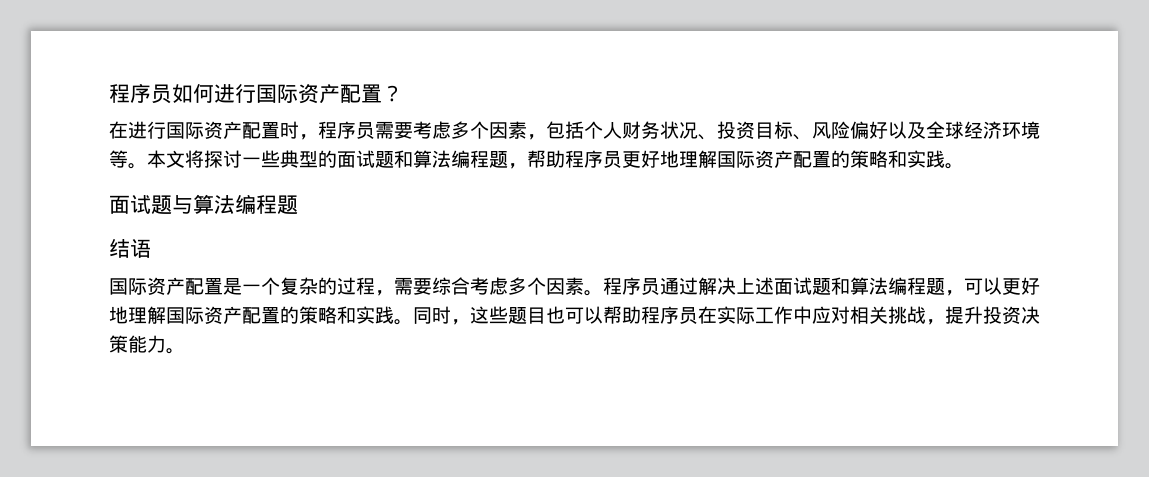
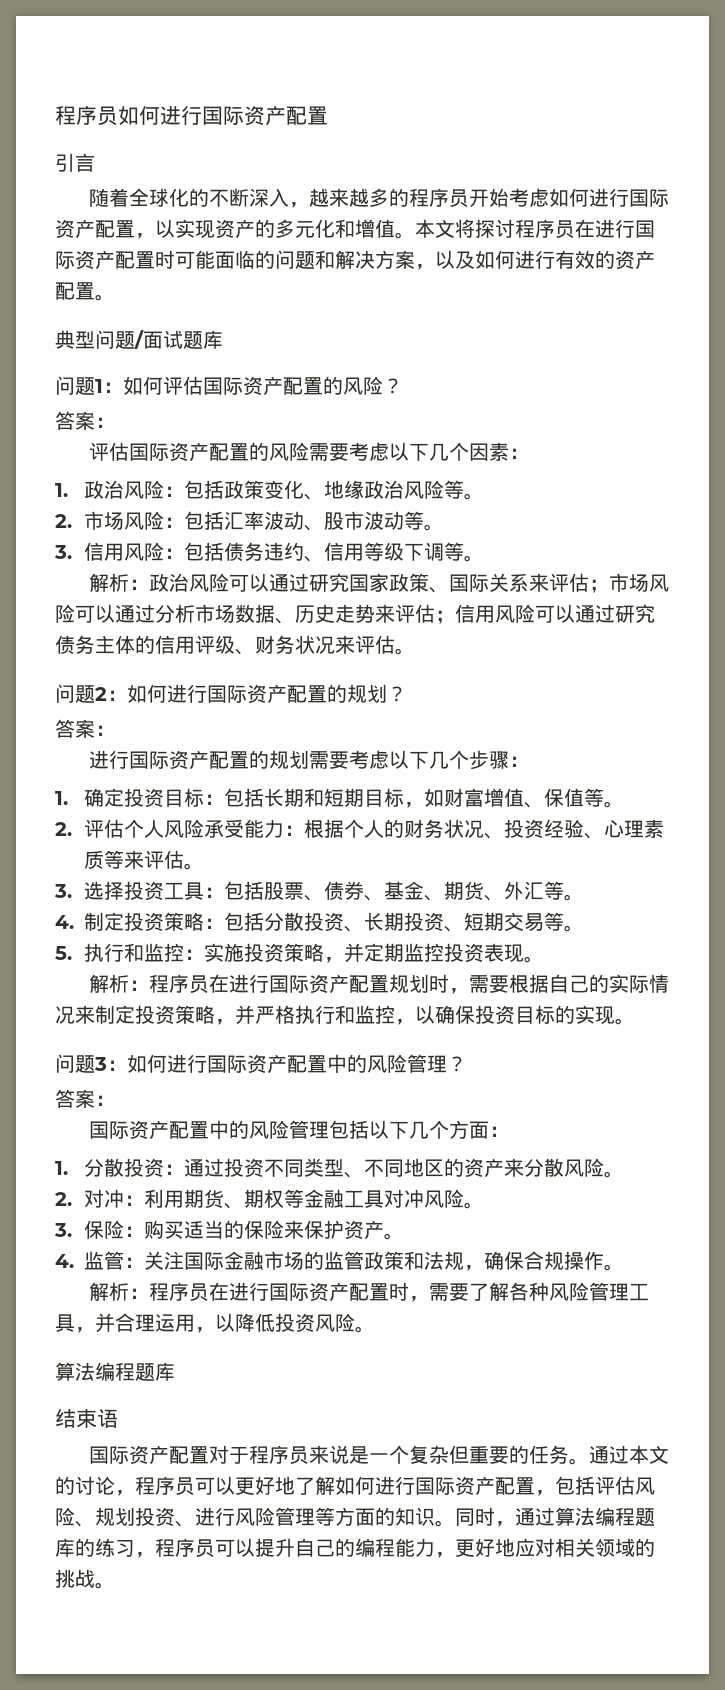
- 程序员如何进行国际资产配置？
- 在进行国际资产配置时，程序员需要考虑多个因素，包括个人财务状况、投资目标、风险偏好以及全球经济环境等。本文将探讨一些典型的面试题和算法编程题，帮助程序员更好地理解国际资产配置的策略和实践。
- 面试题与算法编程题
+ 程序员如何进行国际资产配置
+ 引言
+ 随着全球化的不断深入，越来越多的程序员开始考虑如何进行国际资产配置，以实现资产的多元化和增值。本文将探讨程序员在进行国际资产配置时可能面临的问题和解决方案，以及如何进行有效的资产配置。
+ 典型问题/面试题库
+ 问题1：如何评估国际资产配置的风险？
+ 答案：
+ 评估国际资产配置的风险需要考虑以下几个因素：
+ 1.政治风险：包括政策变化、地缘政治风险等。
+ 2.市场风险：包括汇率波动、股市波动等。
+ 3.信用风险：包括债务违约、信用等级下调等。
+ 解析：政治风险可以通过研究国家政策、国际关系来评估；市场风险可以通过分析市场数据、历史走势来评估；信用风险可以通过研究债务主体的信用评级、财务状况来评估。
+ 问题2：如何进行国际资产配置的规划？
+ 答案：
+ 进行国际资产配置的规划需要考虑以下几个步骤：
+ 1.确定投资目标：包括长期和短期目标，如财富增值、保值等。
+ 2.评估个人风险承受能力：根据个人的财务状况、投资经验、心理素质等来评估。
+ 3.选择投资工具：包括股票、债券、基金、期货、外汇等。
+ 4.制定投资策略：包括分散投资、长期投资、短期交易等。
+ 5.执行和监控：实施投资策略，并定期监控投资表现。
+ 解析：程序员在进行国际资产配置规划时，需要根据自己的实际情况来制定投资策略，并严格执行和监控，以确保投资目标的实现。
+ 问题3：如何进行国际资产配置中的风险管理？
+ 答案：
+ 国际资产配置中的风险管理包括以下几个方面：
+ 1.分散投资：通过投资不同类型、不同地区的资产来分散风险。
+ 2.对冲：利用期货、期权等金融工具对冲风险。
+ 3.保险：购买适当的保险来保护资产。
+ 4.监管：关注国际金融市场的监管政策和法规，确保合规操作。
+ 解析：程序员在进行国际资产配置时，需要了解各种风险管理工具，并合理运用，以降低投资风险。
+ 算法编程题库
- 结语
+ 结束语
- 国际资产配置是一个复杂的过程，需要综合考虑多个因素。程序员通过解决上述面试题和算法编程题，可以更好地理解国际资产配置的策略和实践。同时，这些题目也可以帮助程序员在实际工作中应对相关挑战，提升投资决策能力。
+ 国际资产配置对于程序员来说是一个复杂但重要的任务。通过本文的讨论，程序员可以更好地了解如何进行国际资产配置，包括评估风险、规划投资、进行风险管理等方面的知识。同时，通过算法编程题库的练习，程序员可以提升自己的编程能力，更好地应对相关领域的挑战。

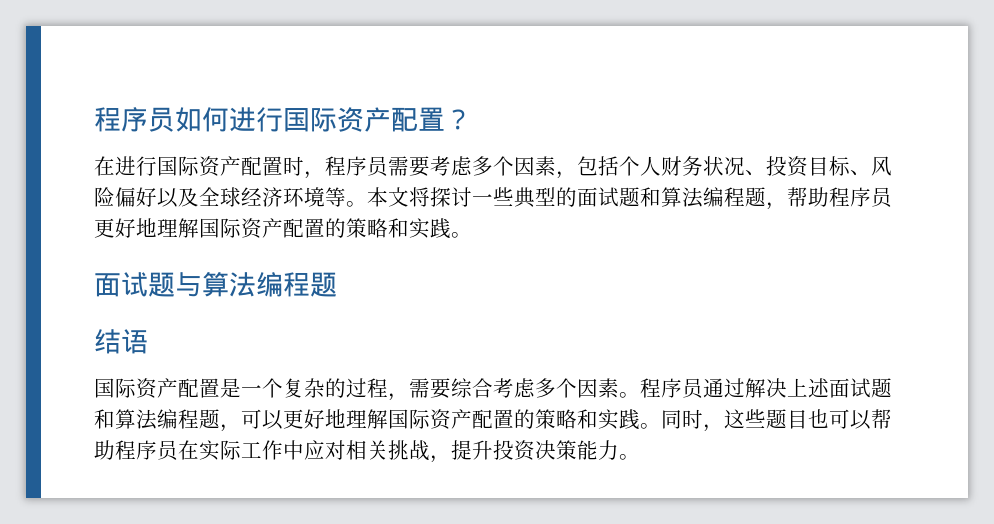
- 程序员如何进行国际资产配置
- 引言
- 随着全球化的不断深入，越来越多的程序员开始考虑如何进行国际资产配置，以实现资产的多元化和增值。本文将探讨程序员在进行国际资产配置时可能面临的问题和解决方案，以及如何进行有效的资产配置。
- 典型问题/面试题库
- 问题1：如何评估国际资产配置的风险？
- 答案：
- 评估国际资产配置的风险需要考虑以下几个因素：
- 1.政治风险：包括政策变化、地缘政治风险等。
- 2.市场风险：包括汇率波动、股市波动等。
- 3.信用风险：包括债务违约、信用等级下调等。
- 解析：政治风险可以通过研究国家政策、国际关系来评估；市场风险可以通过分析市场数据、历史走势来评估；信用风险可以通过研究债务主体的信用评级、财务状况来评估。
- 问题2：如何进行国际资产配置的规划？
- 答案：
- 进行国际资产配置的规划需要考虑以下几个步骤：
- 1.确定投资目标：包括长期和短期目标，如财富增值、保值等。
- 2.评估个人风险承受能力：根据个人的财务状况、投资经验、心理素质等来评估。
- 3.选择投资工具：包括股票、债券、基金、期货、外汇等。
- 4.制定投资策略：包括分散投资、长期投资、短期交易等。
- 5.执行和监控：实施投资策略，并定期监控投资表现。
- 解析：程序员在进行国际资产配置规划时，需要根据自己的实际情况来制定投资策略，并严格执行和监控，以确保投资目标的实现。
- 问题3：如何进行国际资产配置中的风险管理？
- 答案：
- 国际资产配置中的风险管理包括以下几个方面：
- 1.分散投资：通过投资不同类型、不同地区的资产来分散风险。
- 2.对冲：利用期货、期权等金融工具对冲风险。
- 3.保险：购买适当的保险来保护资产。
- 4.监管：关注国际金融市场的监管政策和法规，确保合规操作。
- 解析：程序员在进行国际资产配置时，需要了解各种风险管理工具，并合理运用，以降低投资风险。
- 算法编程题库
+ 程序员如何进行国际资产配置？
+ 在进行国际资产配置时，程序员需要考虑多个因素，包括个人财务状况、投资目标、风险偏好以及全球经济环境等。本文将探讨一些典型的面试题和算法编程题，帮助程序员更好地理解国际资产配置的策略和实践。
+ 面试题与算法编程题
- 结束语
+ 结语
- 国际资产配置对于程序员来说是一个复杂但重要的任务。通过本文的讨论，程序员可以更好地了解如何进行国际资产配置，包括评估风险、规划投资、进行风险管理等方面的知识。同时，通过算法编程题库的练习，程序员可以提升自己的编程能力，更好地应对相关领域的挑战。
+ 国际资产配置是一个复杂的过程，需要综合考虑多个因素。程序员通过解决上述面试题和算法编程题，可以更好地理解国际资产配置的策略和实践。同时，这些题目也可以帮助程序员在实际工作中应对相关挑战，提升投资决策能力。

